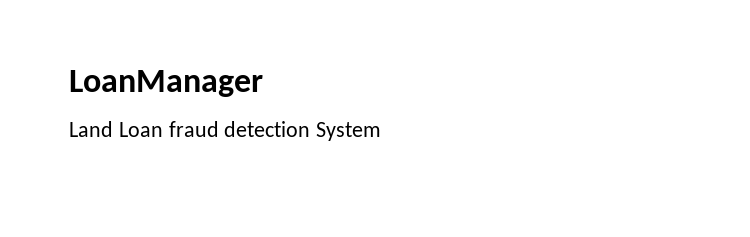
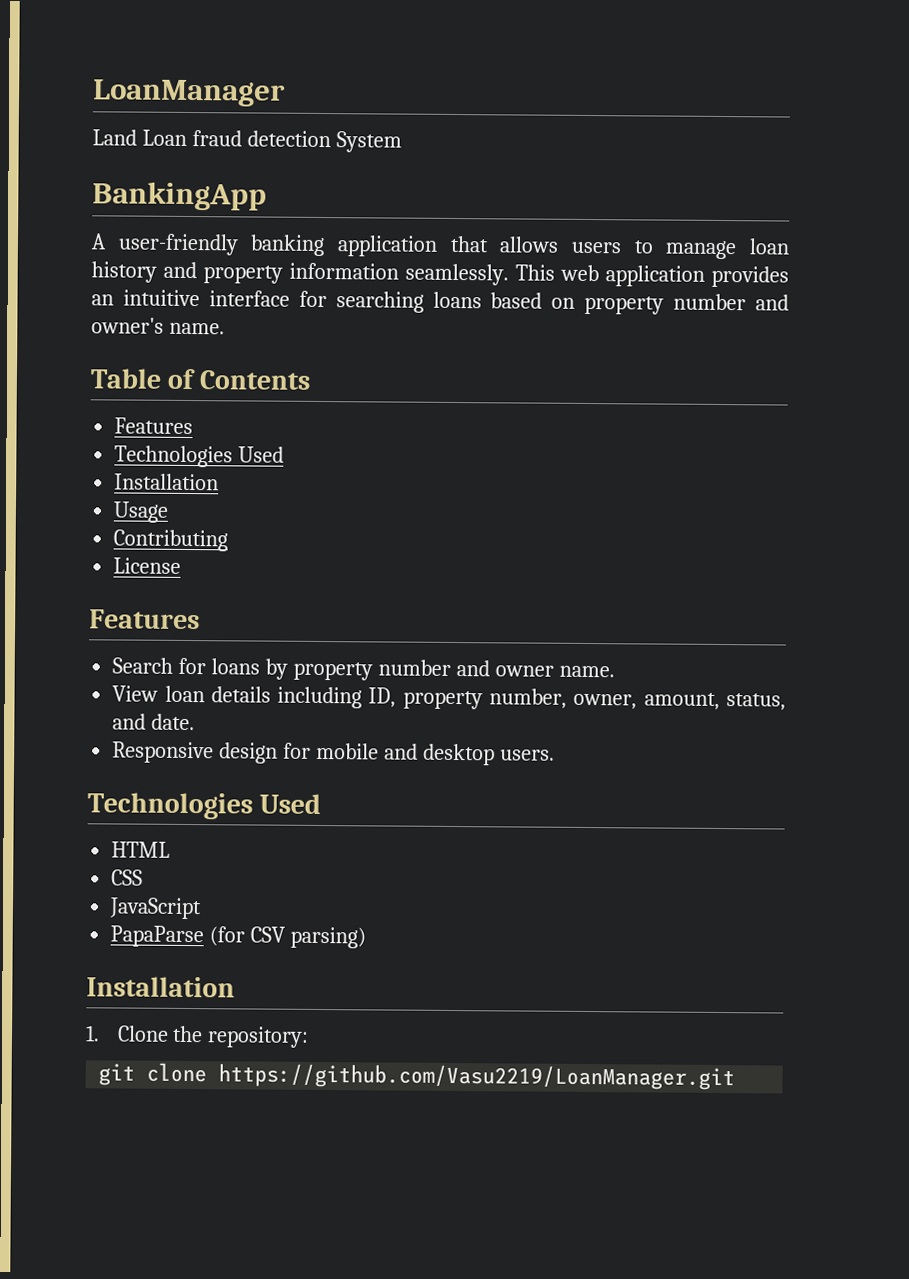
+ BankingApp
+ A user-friendly banking application that allows users to manage loan history and property information seamlessly. This web application provides an intuitive interface for searching loans based on property number and owner's name.
+ Table of Contents
+ Features
+ Technologies Used
+ Installation
+ Usage
+ Contributing
+ License
+ Features
+ Search for loans by property number and owner name.
+ View loan details including ID, property number, owner, amount, status, and date.
+ Responsive design for mobile and desktop users.
+ Technologies Used
+ HTML
+ CSS
+ JavaScript
+ PapaParse (for CSV parsing)
+ Installation
+ 1. Clone the repository:
+ git clone https://github.com/Vasu2219/LoanManager.git

